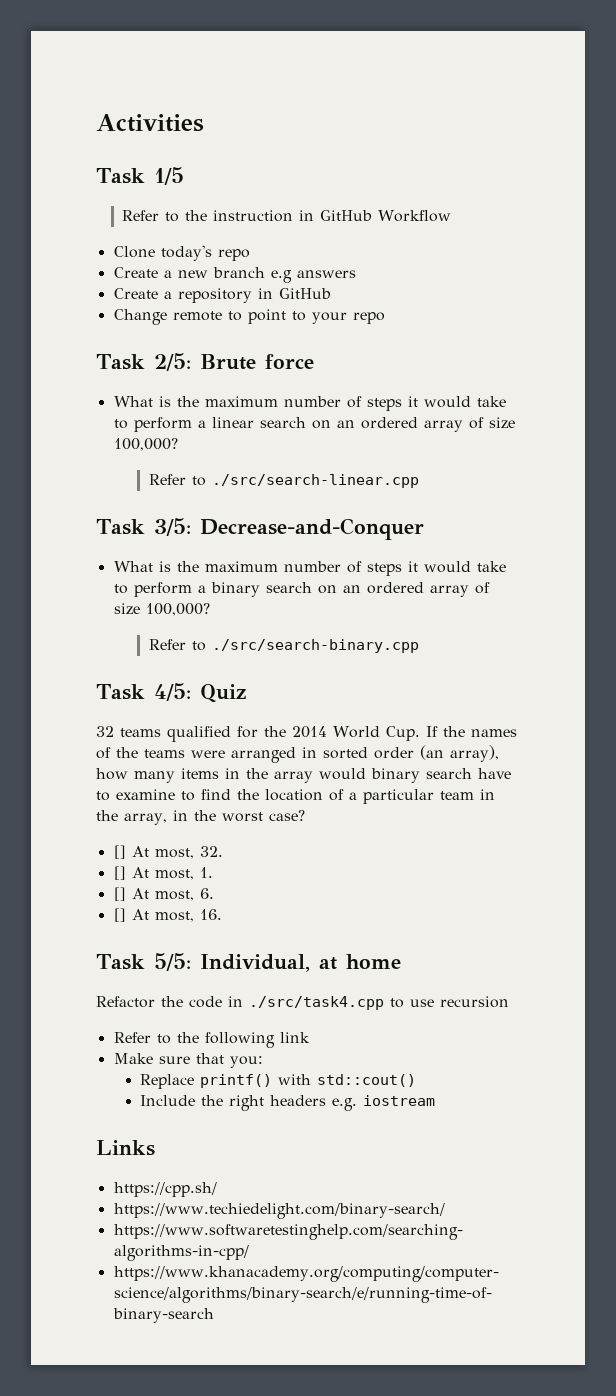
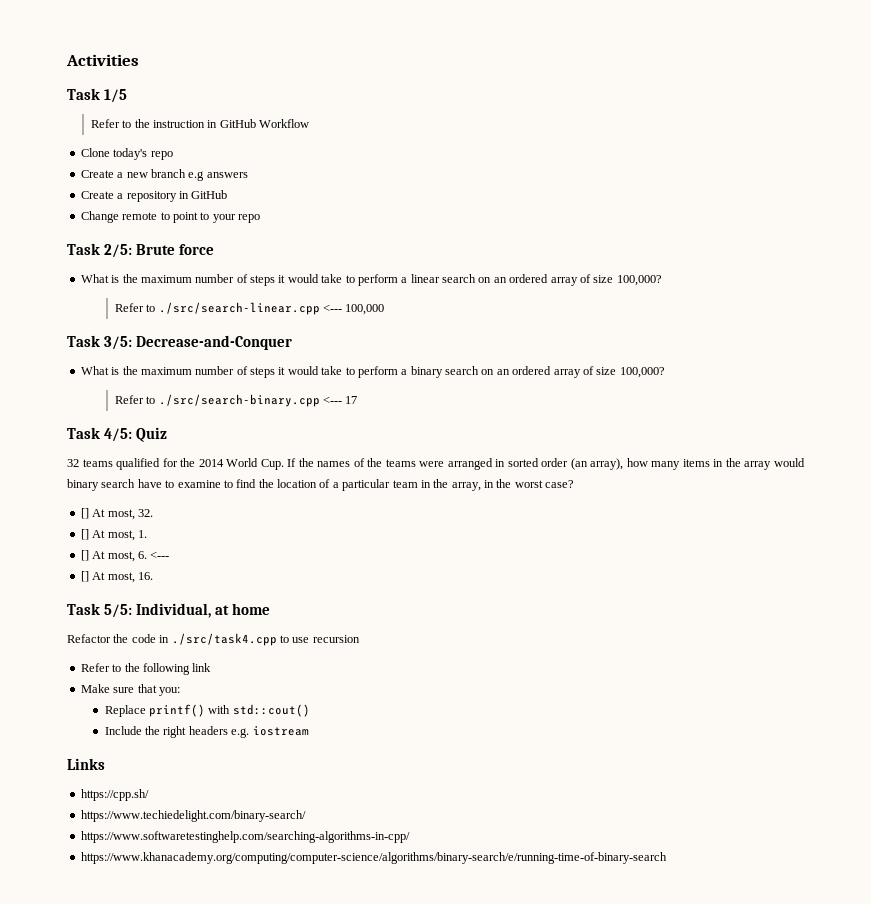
- Refer to ./src/search-linear.cpp
+ Refer to ./src/search-linear.cpp <--- 100,000
- Refer to ./src/search-binary.cpp
+ Refer to ./src/search-binary.cpp <--- 17
- [] At most, 6.
+ [] At most, 6. <---

